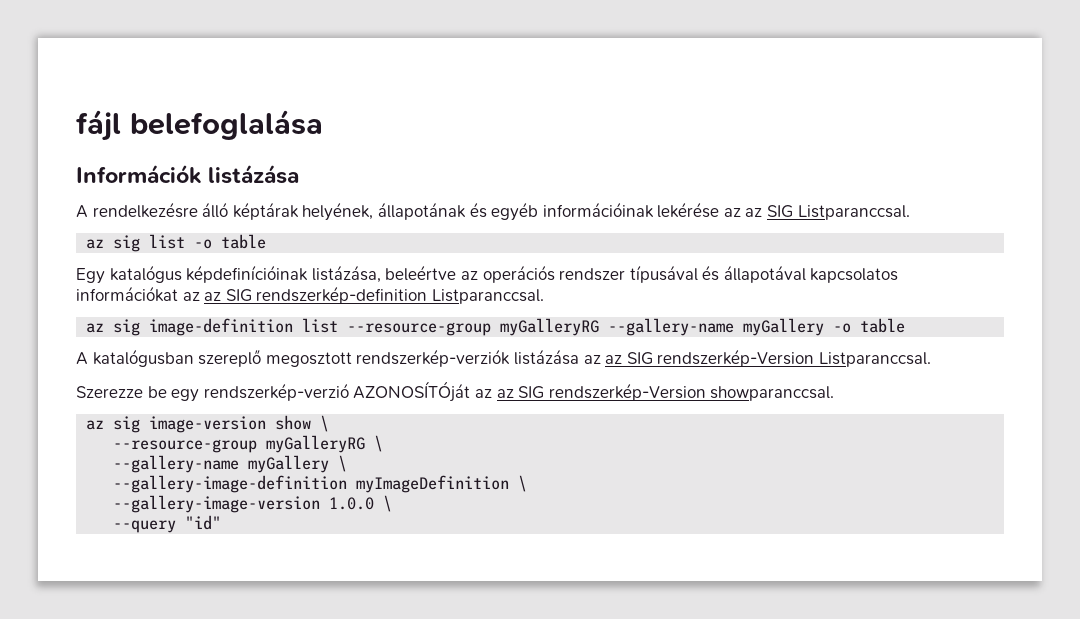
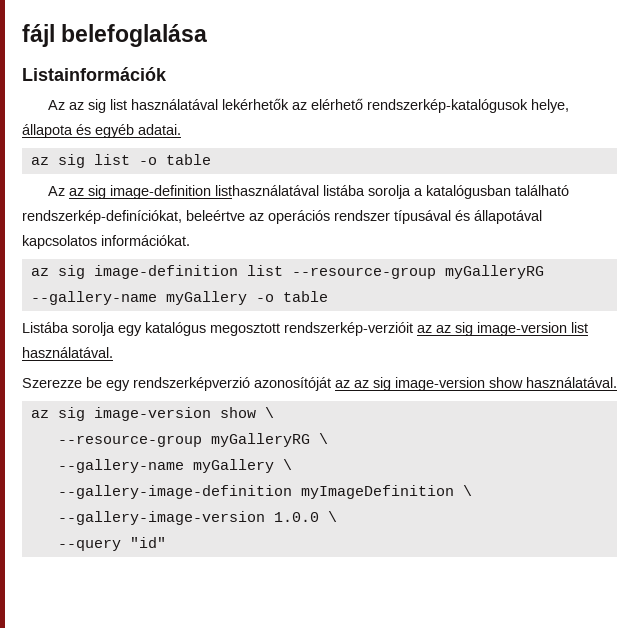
- Információk listázása
- A rendelkezésre álló képtárak helyének, állapotának és egyéb információinak lekérése az az SIG Listparanccsal.
+ Listainformációk
+ Az az sig list használatával lekérhetők az elérhető rendszerkép-katalógusok helye, állapota és egyéb adatai.
- Egy katalógus képdefinícióinak listázása, beleértve az operációs rendszer típusával és állapotával kapcsolatos információkat az az SIG rendszerkép-definition Listparanccsal.
+ Az az sig image-definition listhasználatával listába sorolja a katalógusban található rendszerkép-definíciókat, beleértve az operációs rendszer típusával és állapotával kapcsolatos információkat.
- A katalógusban szereplő megosztott rendszerkép-verziók listázása az az SIG rendszerkép-Version Listparanccsal.
- Szerezze be egy rendszerkép-verzió AZONOSÍTÓját az az SIG rendszerkép-Version showparanccsal.
+ Listába sorolja egy katalógus megosztott rendszerkép-verzióit az az sig image-version list használatával.
+ Szerezze be egy rendszerképverzió azonosítóját az az sig image-version show használatával.

